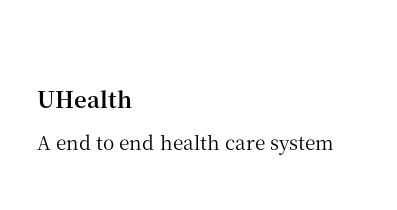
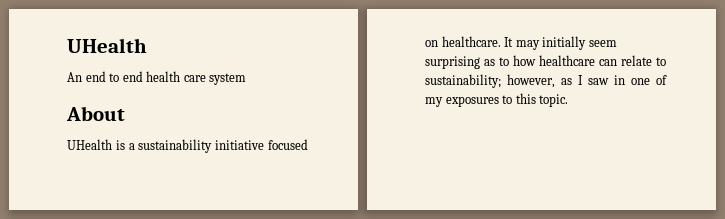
- A end to end health care system
+ An end to end health care system
+ About
+ UHealth is a sustainability initiative focused on healthcare. It may initially seem surprising as to how healthcare can relate to sustainability; however, as I saw in one of my exposures to this topic.

